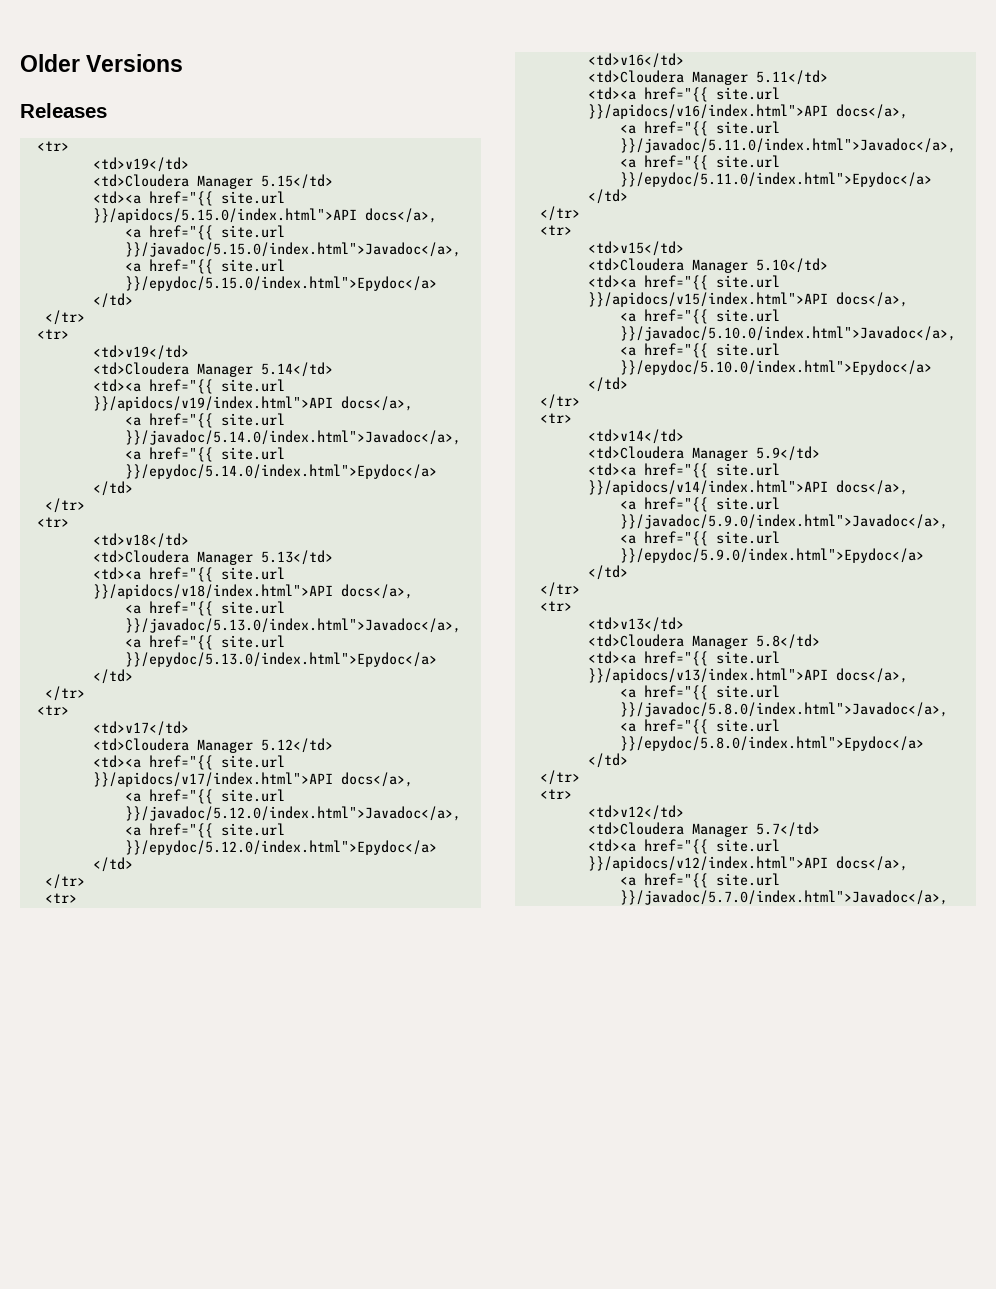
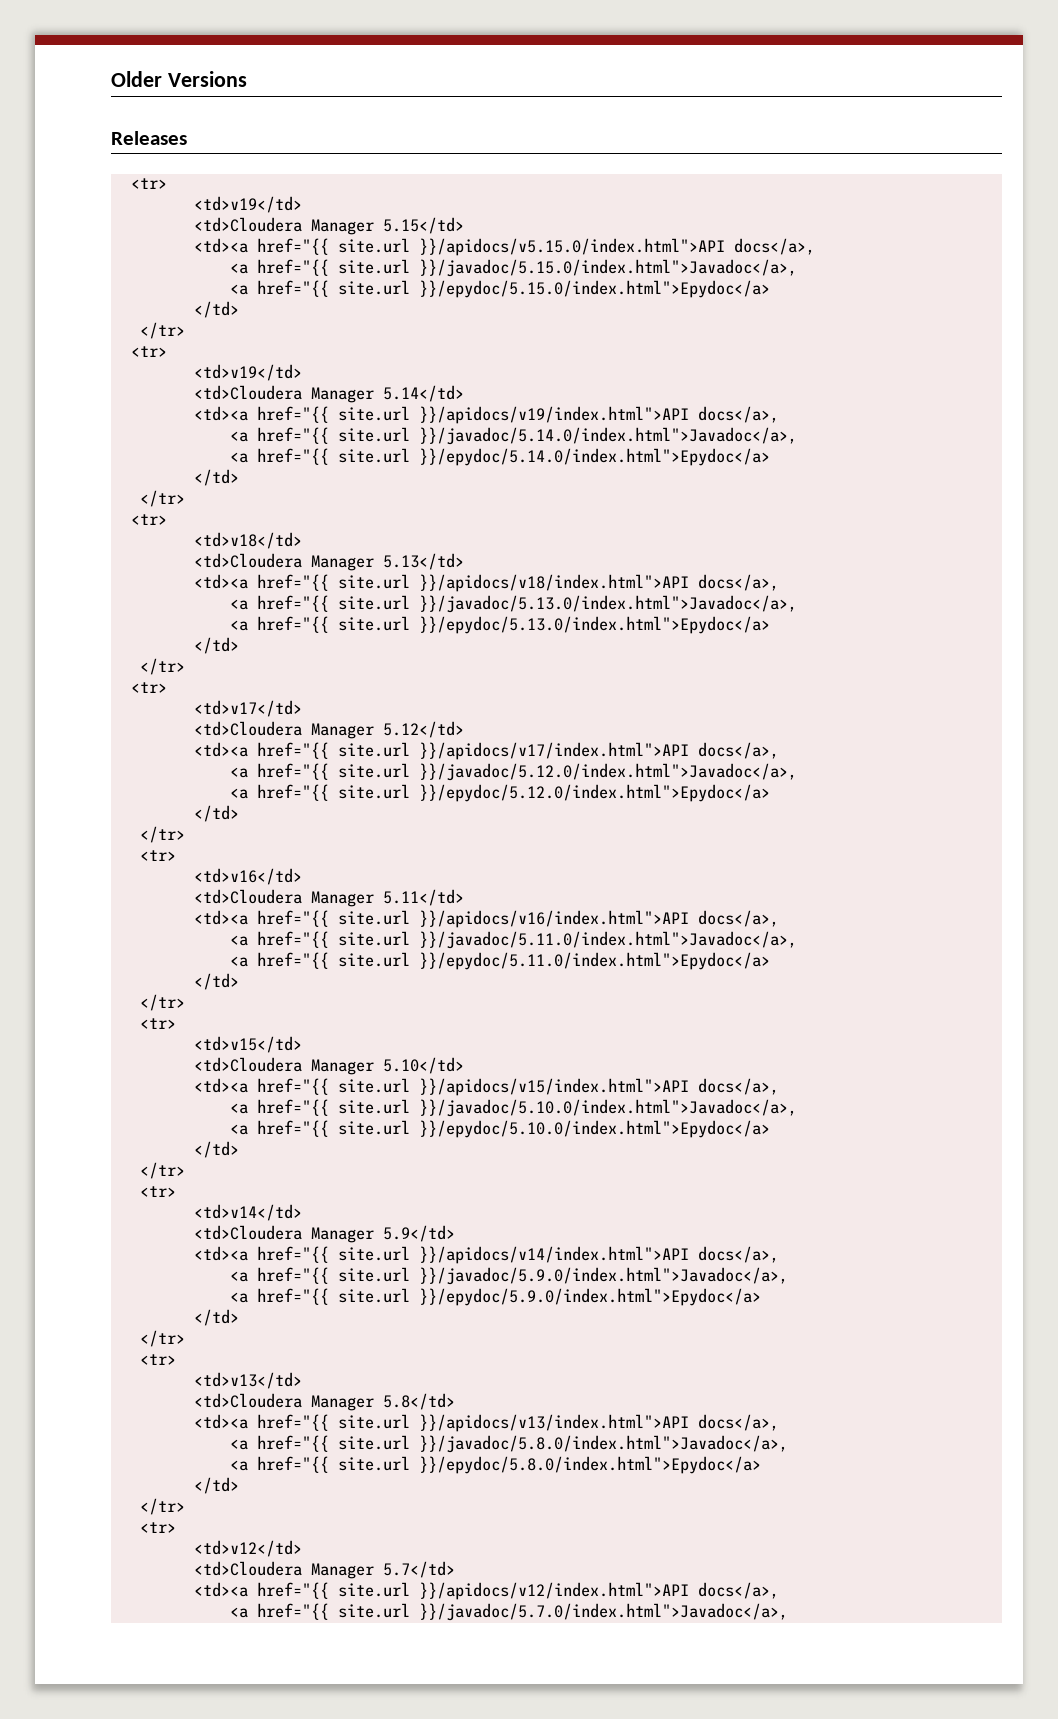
- <td><a href="{{ site.url }}/apidocs/5.15.0/index.html">API docs</a>,
+ <td><a href="{{ site.url }}/apidocs/v5.15.0/index.html">API docs</a>,

